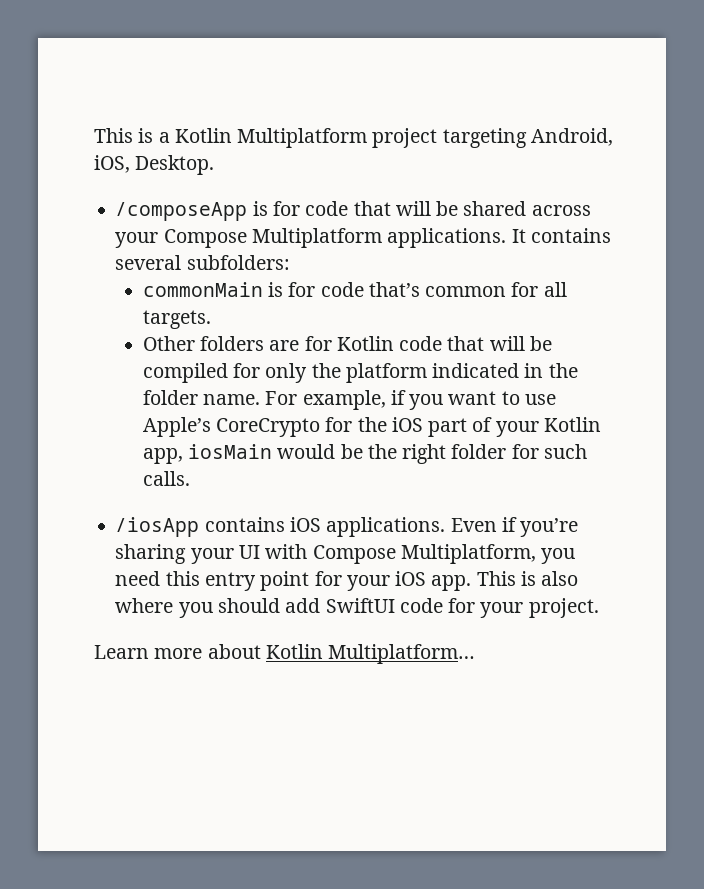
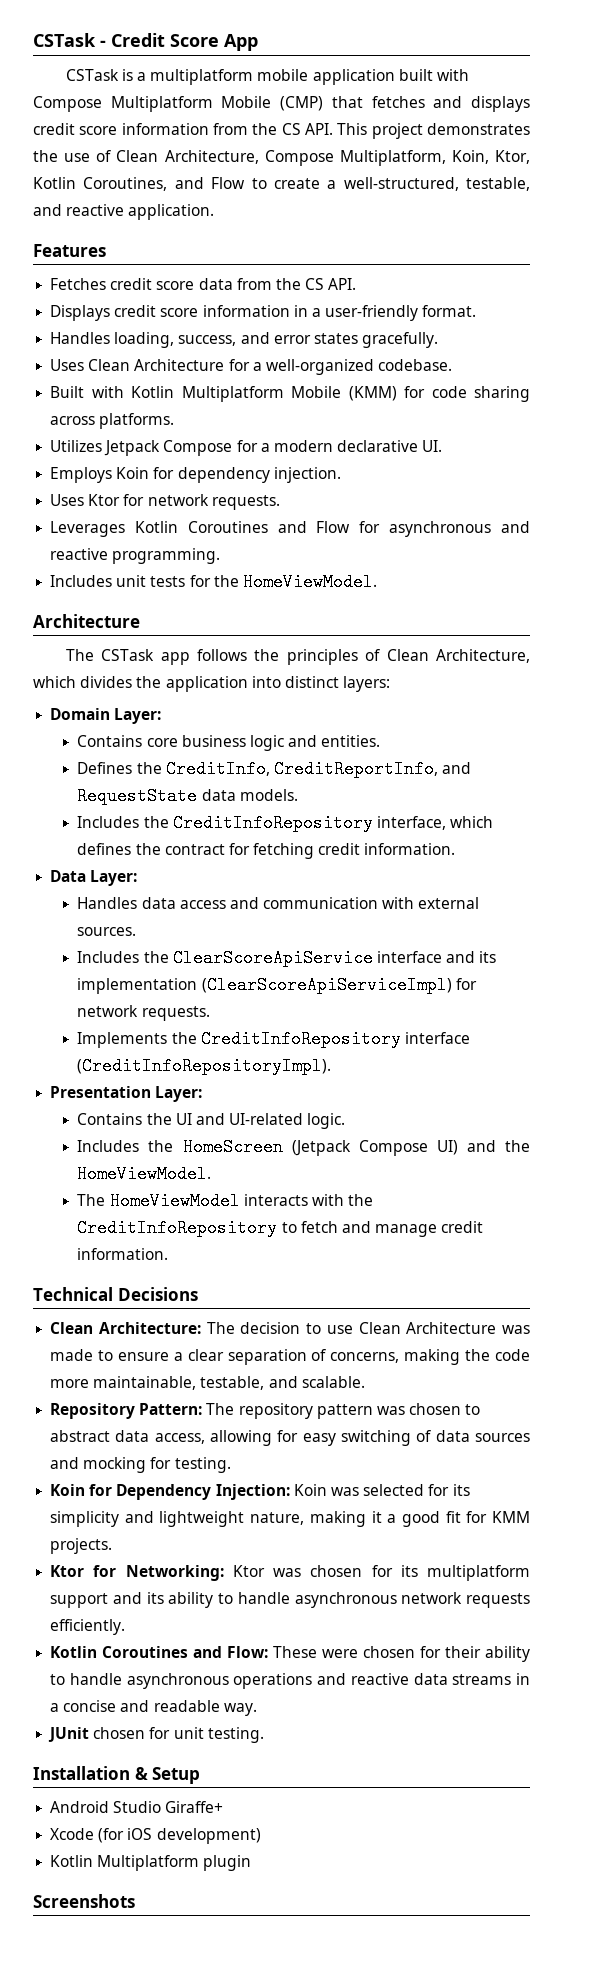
- This is a Kotlin Multiplatform project targeting Android, iOS, Desktop.
- /composeApp is for code that will be shared across your Compose Multiplatform applications. It contains several subfolders:
- commonMain is for code that’s common for all targets.
- Other folders are for Kotlin code that will be compiled for only the platform indicated in the folder name. For example, if you want to use Apple’s CoreCrypto for the iOS part of your Kotlin app, iosMain would be the right folder for such calls.
- /iosApp contains iOS applications. Even if you’re sharing your UI with Compose Multiplatform, you need this entry point for your iOS app. This is also where you should add SwiftUI code for your project.
- Learn more about Kotlin Multiplatform…
+ CSTask - Credit Score App
+ CSTask is a multiplatform mobile application built with Compose Multiplatform Mobile (CMP) that fetches and displays credit score information from the CS API. This project demonstrates the use of Clean Architecture, Compose Multiplatform, Koin, Ktor, Kotlin Coroutines, and Flow to create a well-structured, testable, and reactive application.
+ Features
+ Fetches credit score data from the CS API.
+ Displays credit score information in a user-friendly format.
+ Handles loading, success, and error states gracefully.
+ Uses Clean Architecture for a well-organized codebase.
+ Built with Kotlin Multiplatform Mobile (KMM) for code sharing across platforms.
+ Utilizes Jetpack Compose for a modern declarative UI.
+ Employs Koin for dependency injection.
+ Uses Ktor for network requests.
+ Leverages Kotlin Coroutines and Flow for asynchronous and reactive programming.
+ Includes unit tests for the HomeViewModel.
+ Architecture
+ The CSTask app follows the principles of Clean Architecture, which divides the application into distinct layers:
+ Domain Layer:
+ Contains core business logic and entities.
+ Defines the CreditInfo, CreditReportInfo, and RequestState data models.
+ Includes the CreditInfoRepository interface, which defines the contract for fetching credit information.
+ Data Layer:
+ Handles data access and communication with external sources.
+ Includes the ClearScoreApiService interface and its implementation (ClearScoreApiServiceImpl) for network requests.
+ Implements the CreditInfoRepository interface (CreditInfoRepositoryImpl).
+ Presentation Layer:
+ Contains the UI and UI-related logic.
+ Includes the HomeScreen (Jetpack Compose UI) and the HomeViewModel.
+ The HomeViewModel interacts with the CreditInfoRepository to fetch and manage credit information.
+ Technical Decisions
+ Clean Architecture: The decision to use Clean Architecture was made to ensure a clear separation of concerns, making the code more maintainable, testable, and scalable.
+ Repository Pattern: The repository pattern was chosen to abstract data access, allowing for easy switching of data sources and mocking for testing.
+ Koin for Dependency Injection: Koin was selected for its simplicity and lightweight nature, making it a good fit for KMM projects.
+ Ktor for Networking: Ktor was chosen for its multiplatform support and its ability to handle asynchronous network requests efficiently.
+ Kotlin Coroutines and Flow: These were chosen for their ability to handle asynchronous operations and reactive data streams in a concise and readable way.
+ JUnit chosen for unit testing.
+ Installation & Setup
+ Android Studio Giraffe+
+ Xcode (for iOS development)
+ Kotlin Multiplatform plugin
+ Screenshots

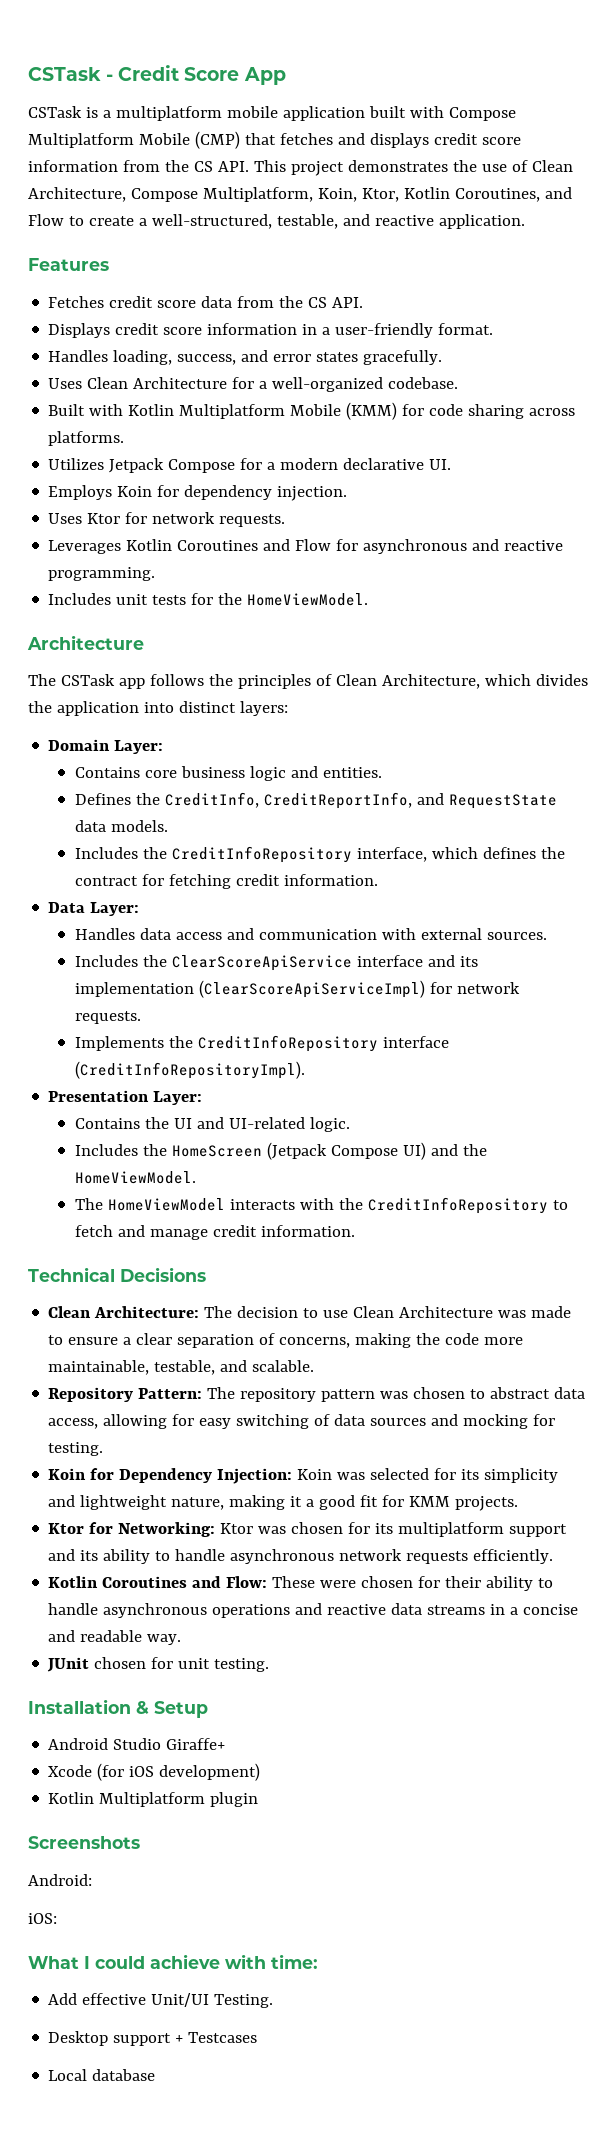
+ Android:
+ iOS:
+ What I could achieve with time:
+ Add effective Unit/UI Testing.
+ Desktop support + Testcases
+ Local database

